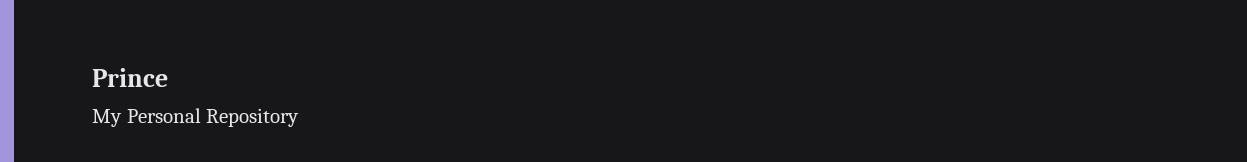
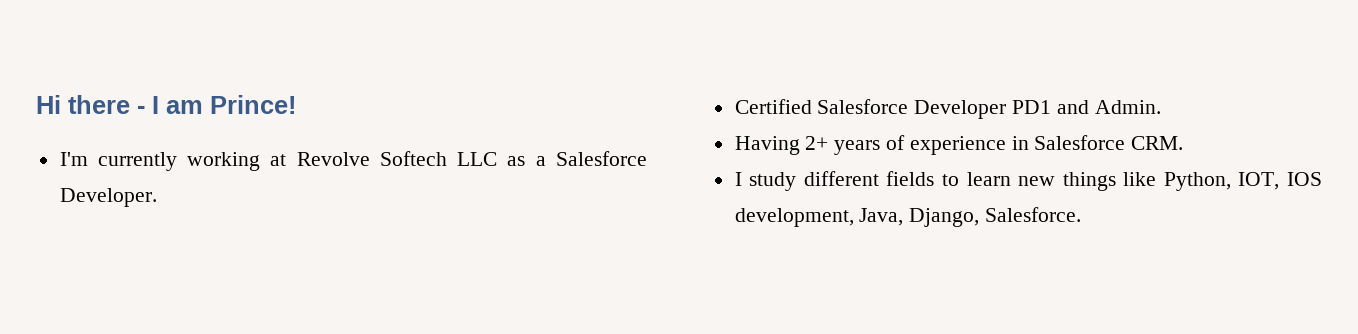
- Prince
- My Personal Repository
+ Hi there - I am Prince!
+ I'm currently working at Revolve Softech LLC as a Salesforce Developer.
+ Certified Salesforce Developer PD1 and Admin.
+ Having 2+ years of experience in Salesforce CRM.
+ I study different fields to learn new things like Python, IOT, IOS development, Java, Django, Salesforce.

